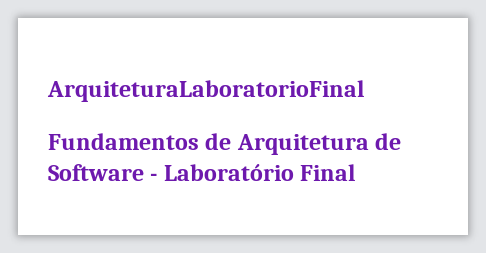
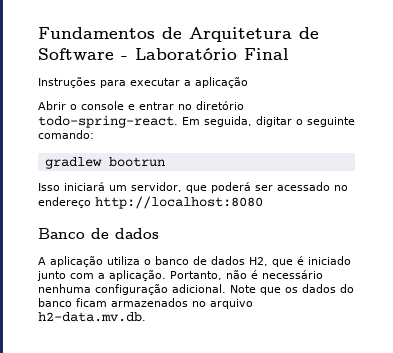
- ArquiteturaLaboratorioFinal
+ Instruções para executar a aplicação
+ Abrir o console e entrar no diretório todo-spring-react. Em seguida, digitar o seguinte comando:
+ gradlew bootrun
+ Isso iniciará um servidor, que poderá ser acessado no endereço http://localhost:8080
+ Banco de dados
+ A aplicação utiliza o banco de dados H2, que é iniciado junto com a aplicação. Portanto, não é necessário nenhuma configuração adicional. Note que os dados do banco ficam armazenados no arquivo h2-data.mv.db.

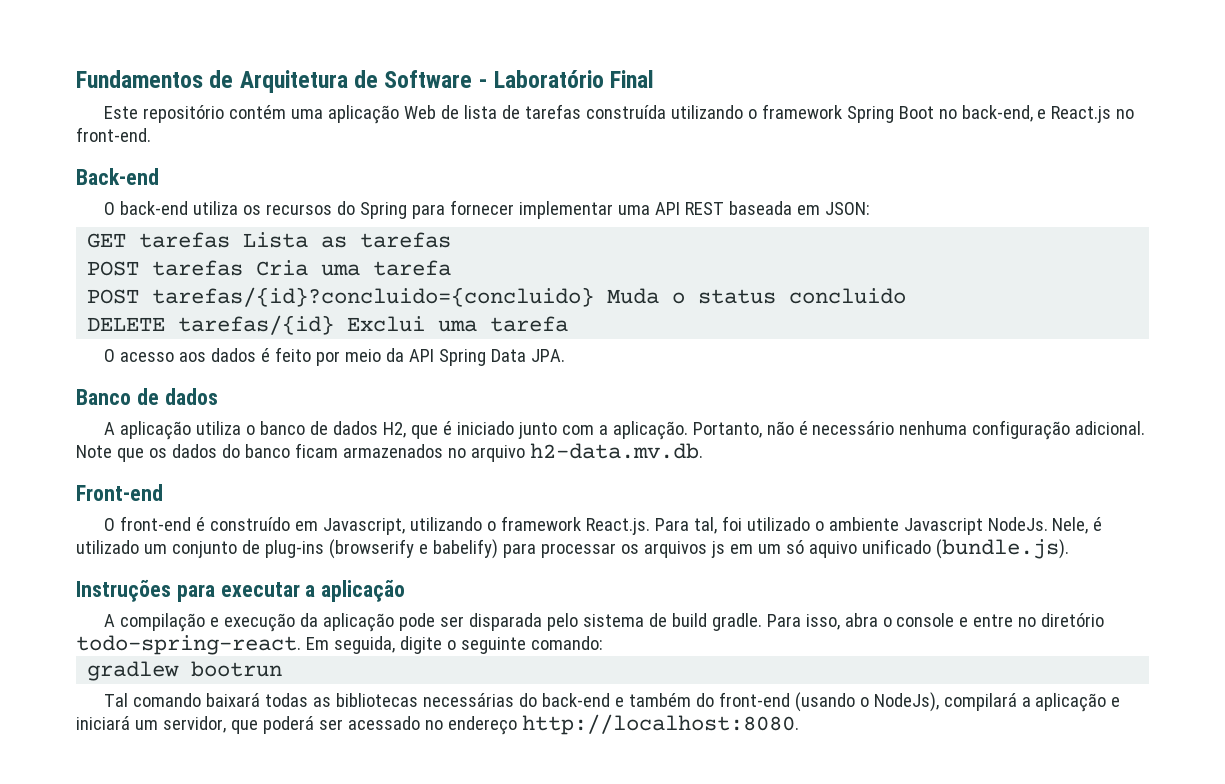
- Instruções para executar a aplicação
- Abrir o console e entrar no diretório todo-spring-react. Em seguida, digitar o seguinte comando:
- gradlew bootrun
- Isso iniciará um servidor, que poderá ser acessado no endereço http://localhost:8080
+ Este repositório contém uma aplicação Web de lista de tarefas construída utilizando o framework Spring Boot no back-end, e React.js no front-end.
+ Back-end
+ O back-end utiliza os recursos do Spring para fornecer implementar uma API REST baseada em JSON:
+ GET tarefas Lista as tarefas
+ POST tarefas Cria uma tarefa
+ POST tarefas/{id}?concluido={concluido} Muda o status concluido
+ DELETE tarefas/{id} Exclui uma tarefa
+ O acesso aos dados é feito por meio da API Spring Data JPA.
+ Front-end
+ O front-end é construído em Javascript, utilizando o framework React.js. Para tal, foi utilizado o ambiente Javascript NodeJs. Nele, é utilizado um conjunto de plug-ins (browserify e babelify) para processar os arquivos js em um só aquivo unificado (bundle.js).
+ Instruções para executar a aplicação
+ A compilação e execução da aplicação pode ser disparada pelo sistema de build gradle. Para isso, abra o console e entre no diretório todo-spring-react. Em seguida, digite o seguinte comando:
+ gradlew bootrun
+ Tal comando baixará todas as bibliotecas necessárias do back-end e também do front-end (usando o NodeJs), compilará a aplicação e iniciará um servidor, que poderá ser acessado no endereço http://localhost:8080.

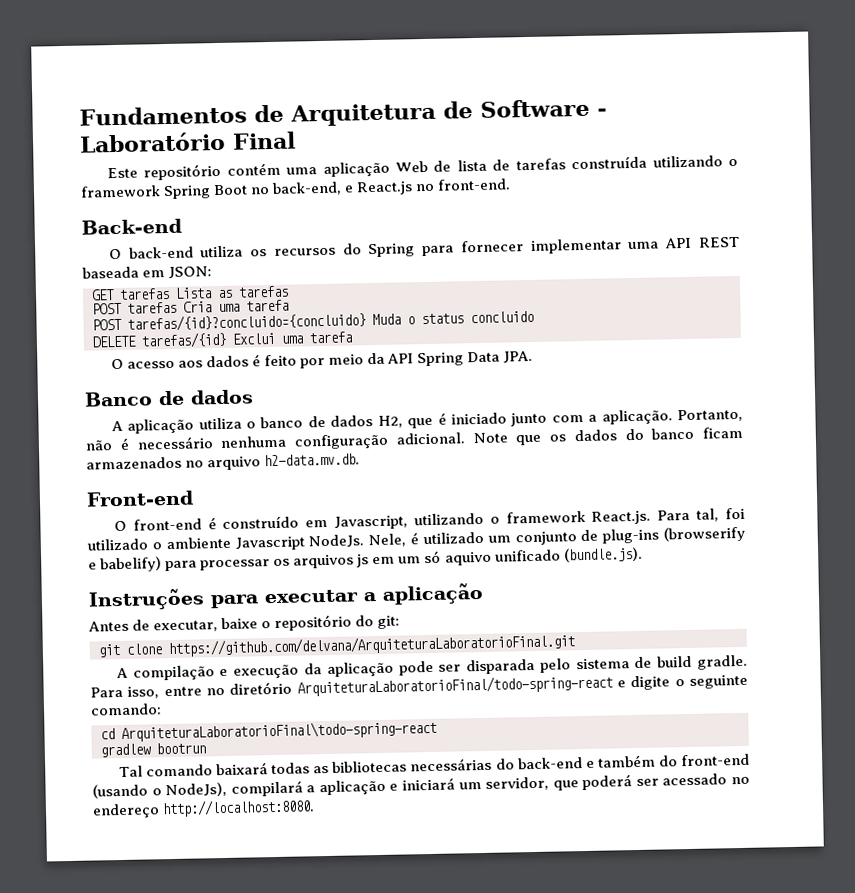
+ Antes de executar, baixe o repositório do git:
+ git clone https://github.com/delvana/ArquiteturaLaboratorioFinal.git
- Para isso, abra o console e entre no diretório todo-spring-react. Em seguida, digite o seguinte comando:
+ Para isso, entre no diretório ArquiteturaLaboratorioFinal/todo-spring-react e digite o seguinte comando:
+ cd ArquiteturaLaboratorioFinal\todo-spring-react

